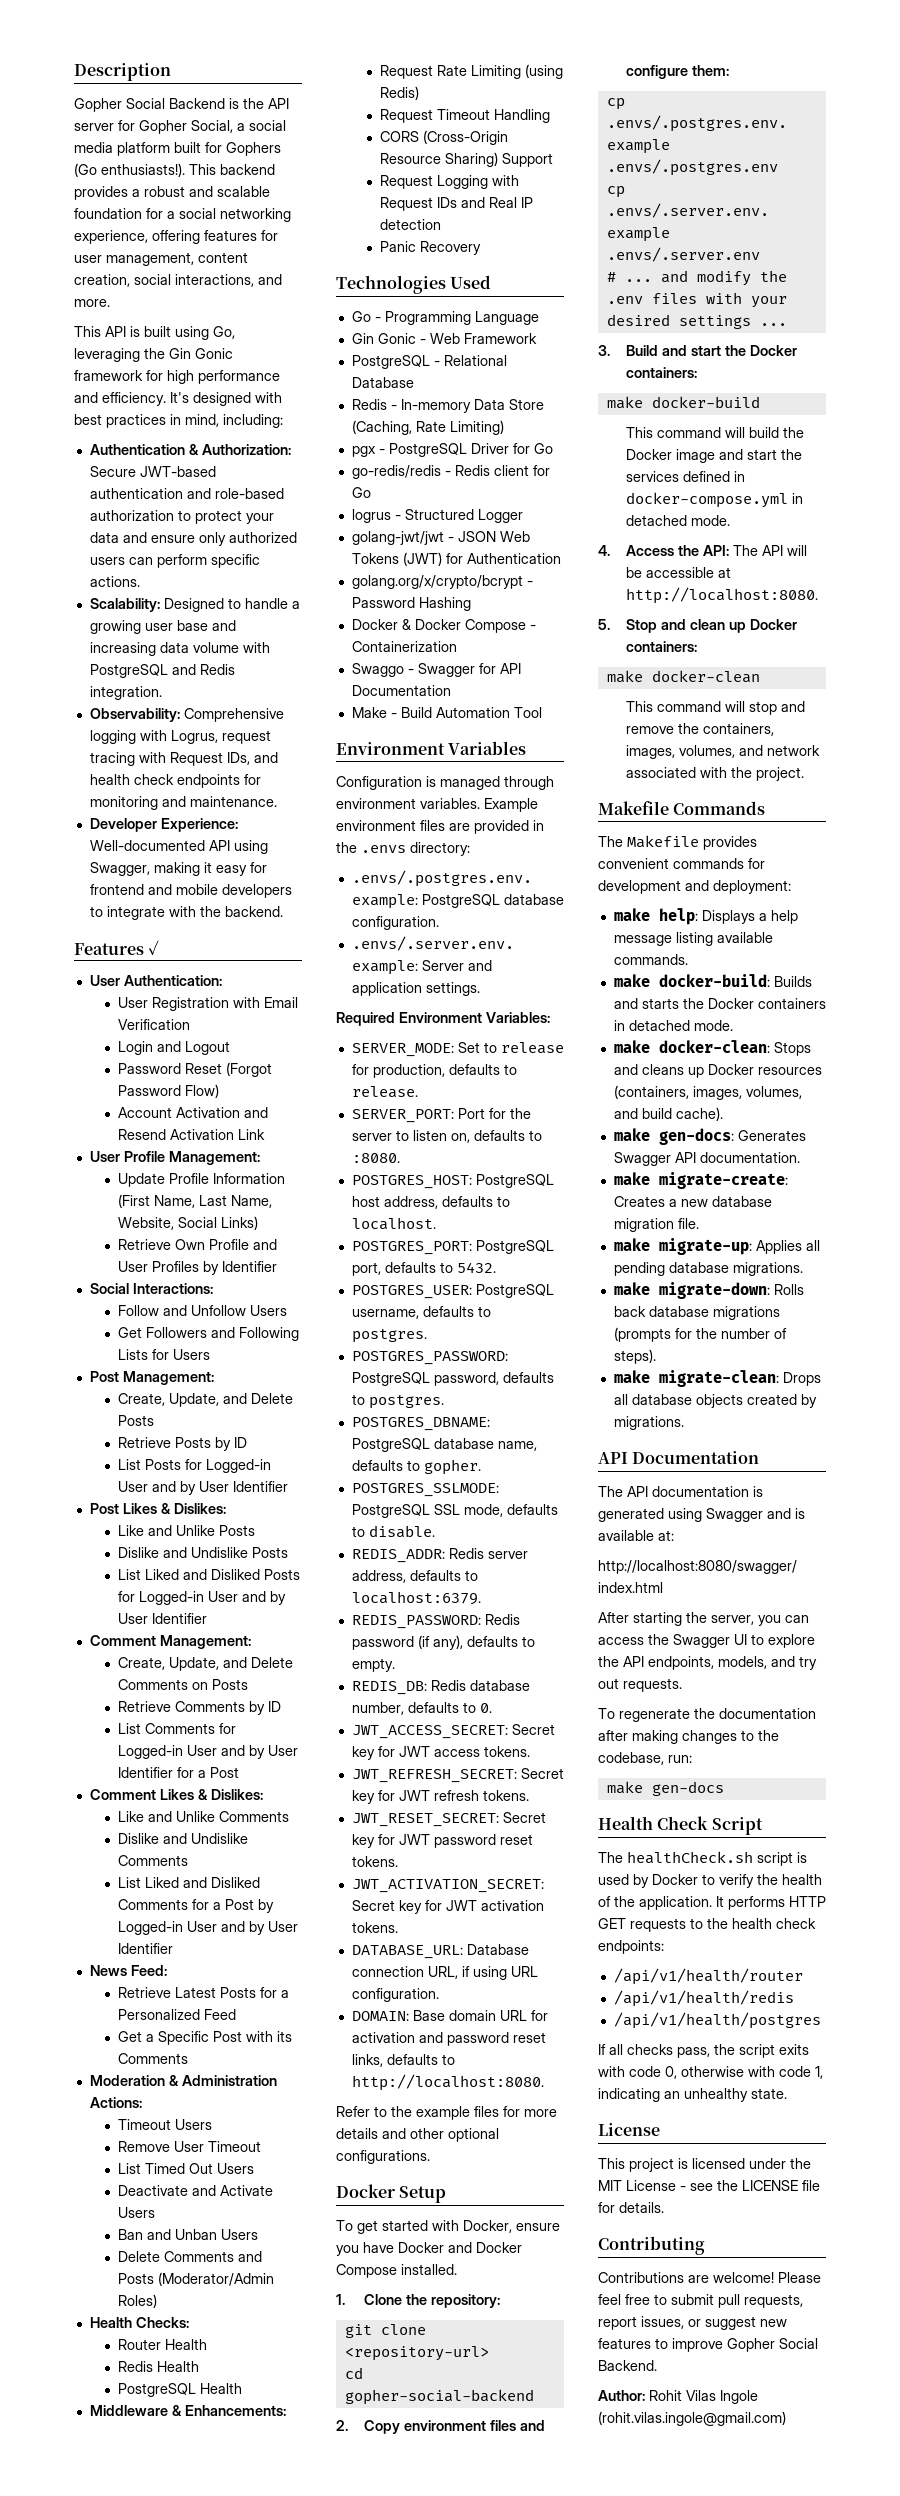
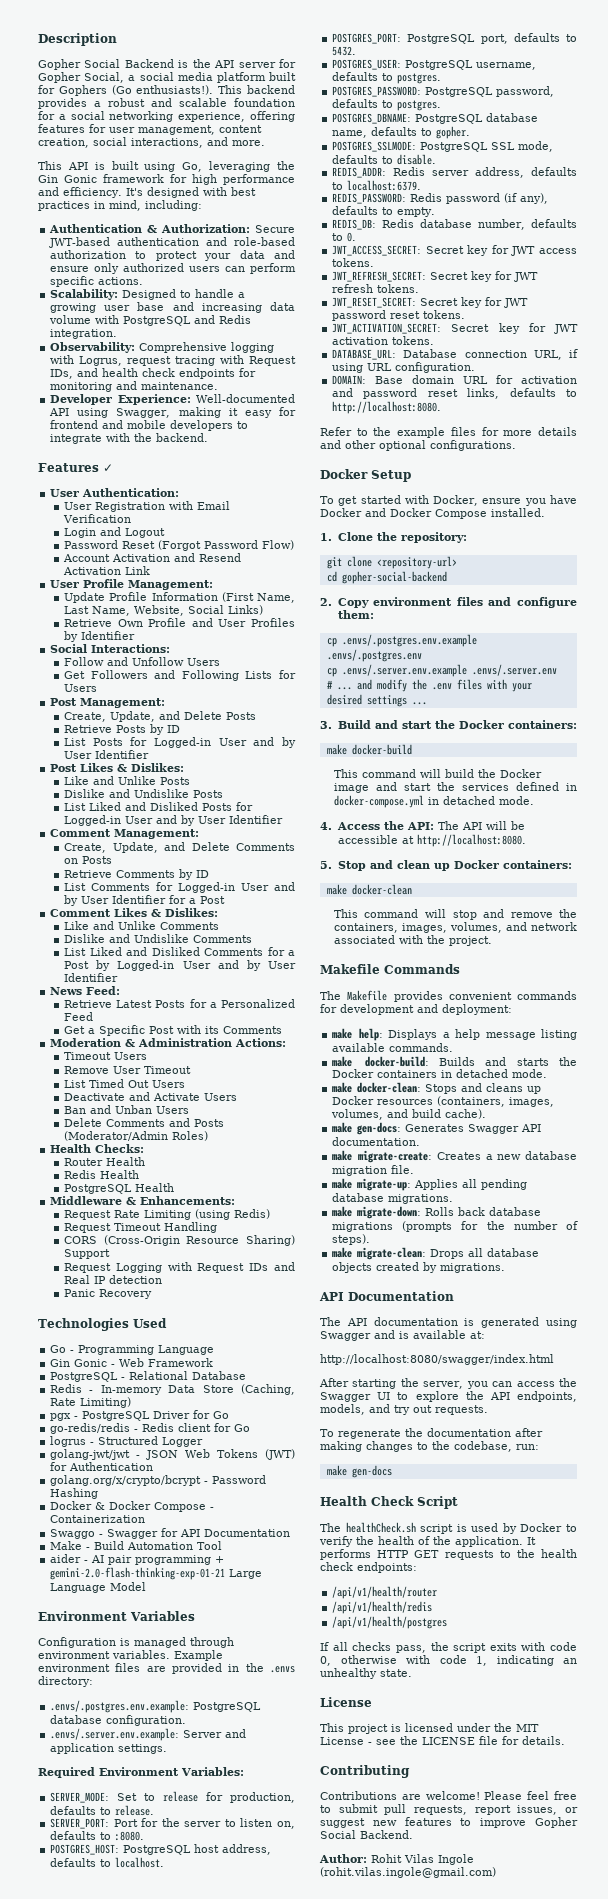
+ aider - AI pair programming + gemini-2.0-flash-thinking-exp-01-21 Large Language Model

